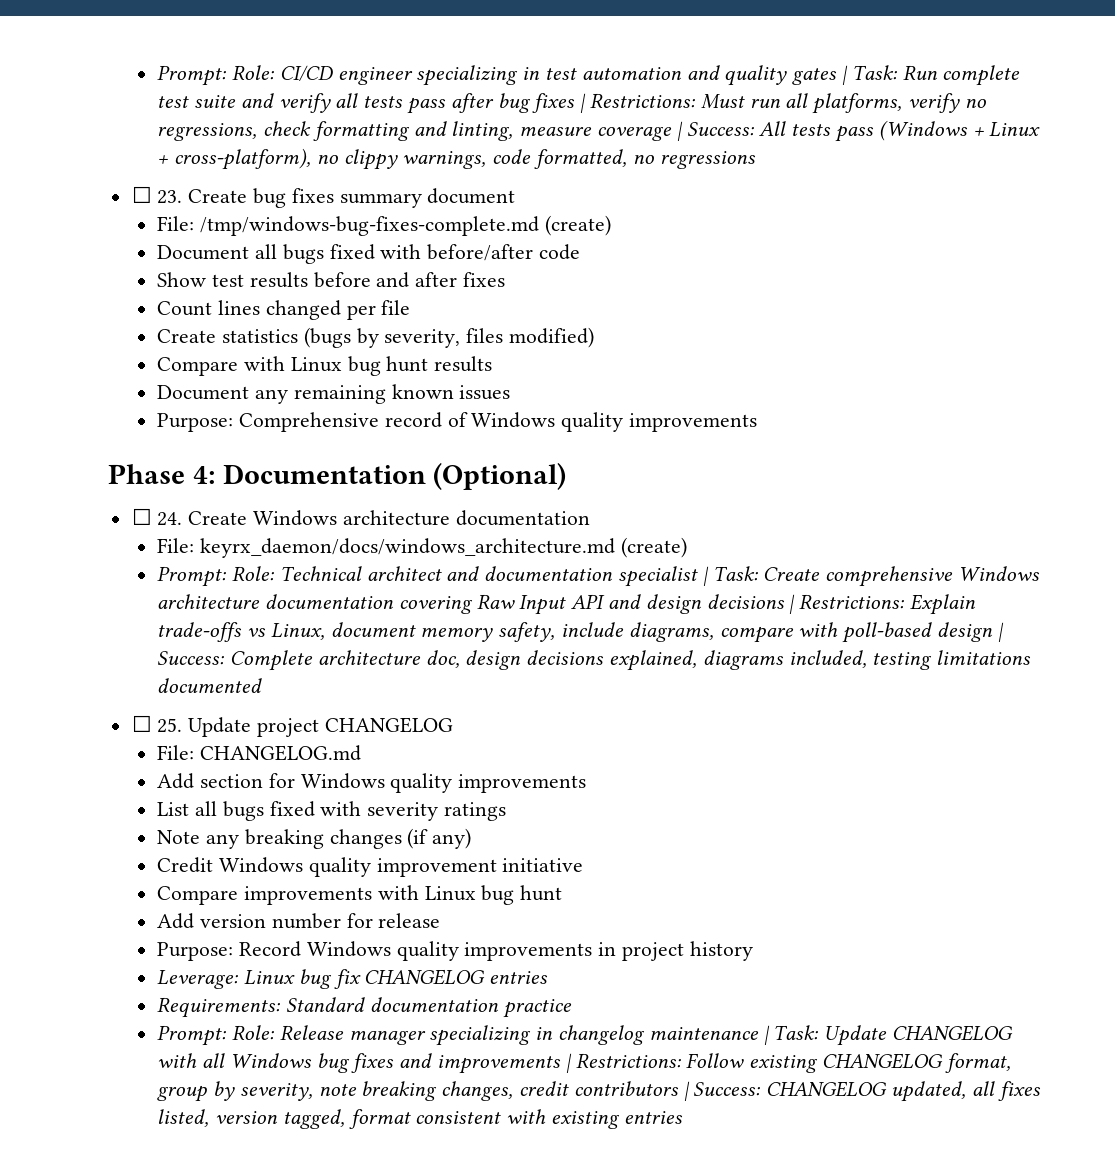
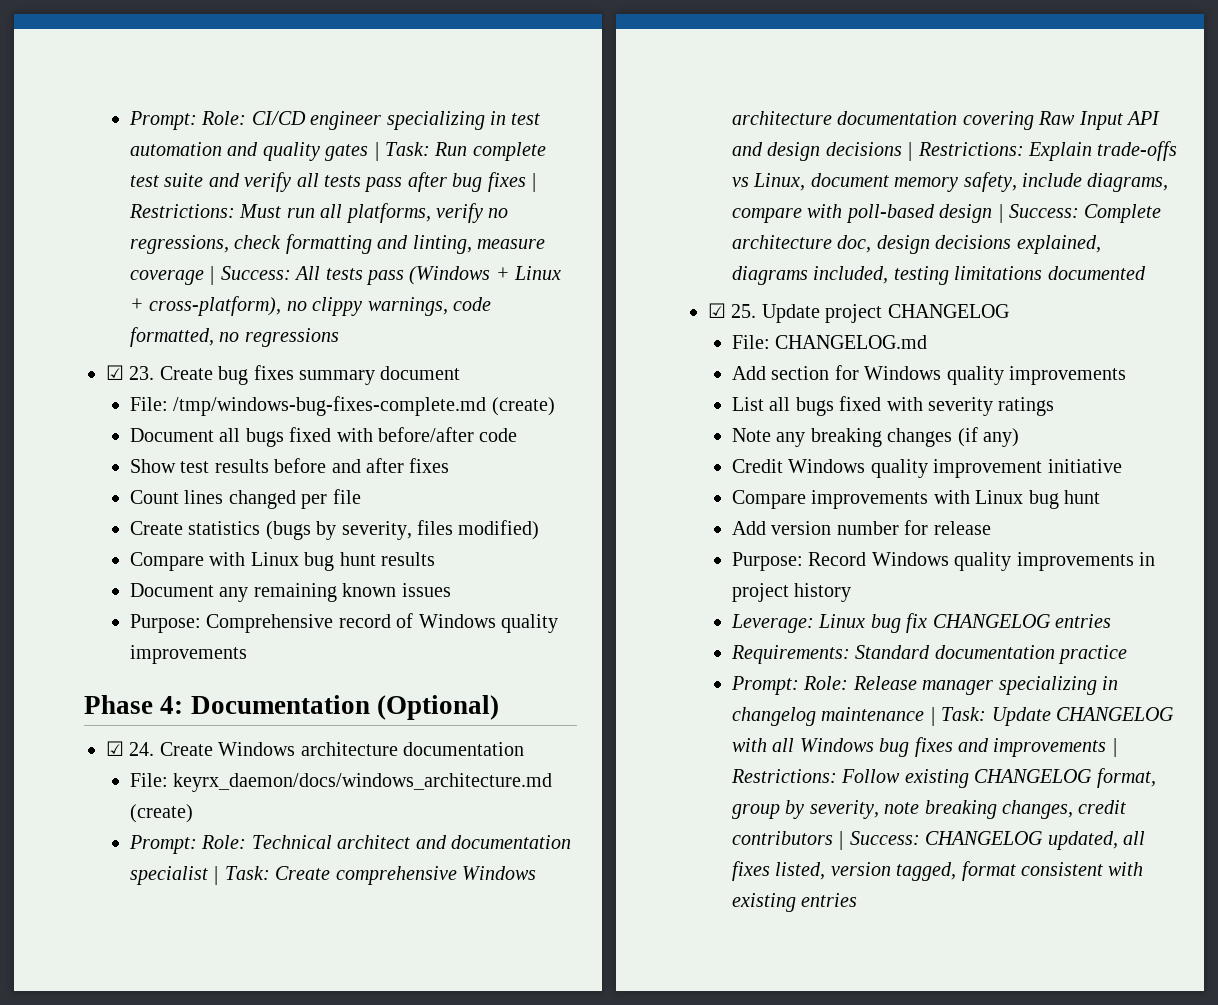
- ☐ 23. Create bug fixes summary document
+ ☑ 23. Create bug fixes summary document
- ☐ 24. Create Windows architecture documentation
+ ☑ 24. Create Windows architecture documentation
- ☐ 25. Update project CHANGELOG
+ ☑ 25. Update project CHANGELOG

